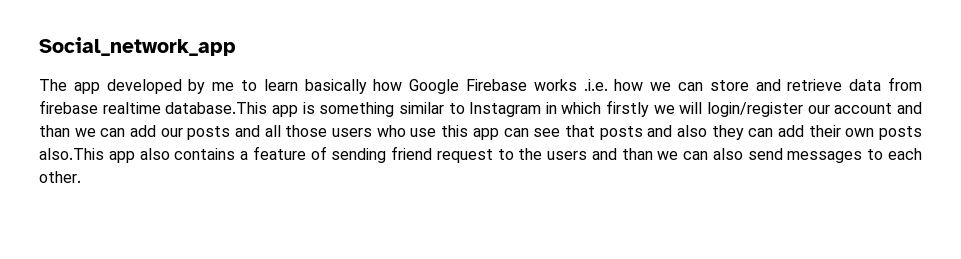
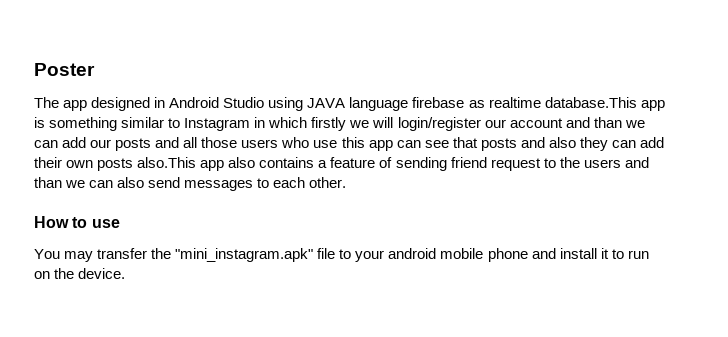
- Social_network_app
+ Poster
- The app developed by me to learn basically how Google Firebase works .i.e. how we can store and retrieve data from firebase realtime database.This app is something similar to Instagram in which firstly we will login/register our account and than we can add our posts and all those users who use this app can see that posts and also they can add their own posts also.This app also contains a feature of sending friend request to the users and than we can also send messages to each other.
+ The app designed in Android Studio using JAVA language firebase as realtime database.This app is something similar to Instagram in which firstly we will login/register our account and than we can add our posts and all those users who use this app can see that posts and also they can add their own posts also.This app also contains a feature of sending friend request to the users and than we can also send messages to each other.
+ How to use
+ You may transfer the "mini_instagram.apk" file to your android mobile phone and install it to run on the device.

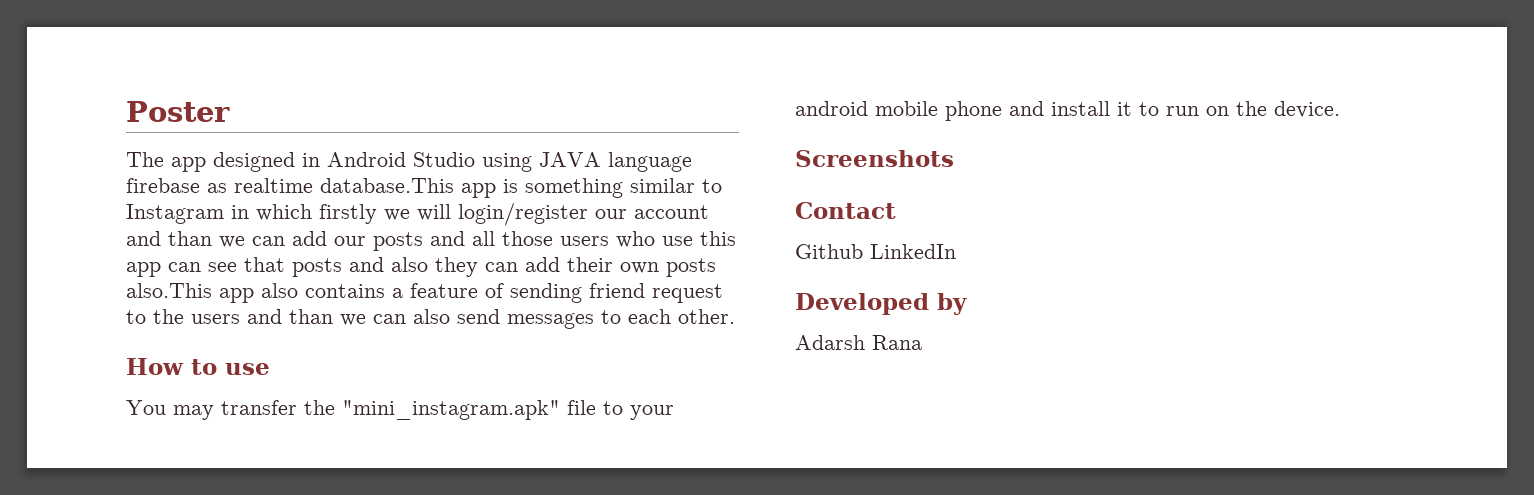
+ Screenshots
+ Contact
+ Github LinkedIn
+ Developed by
+ Adarsh Rana

